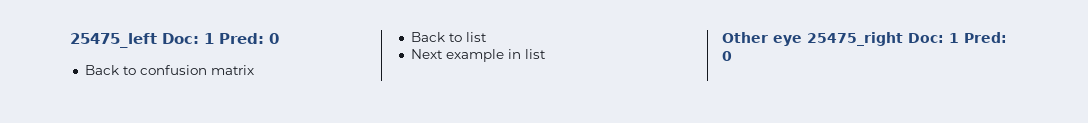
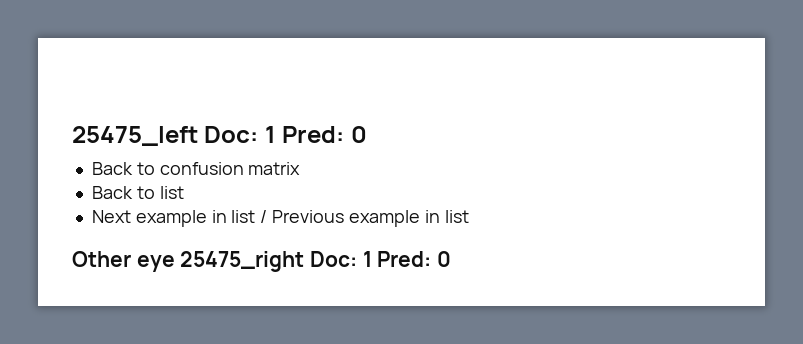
- Next example in list
+ Next example in list / Previous example in list

